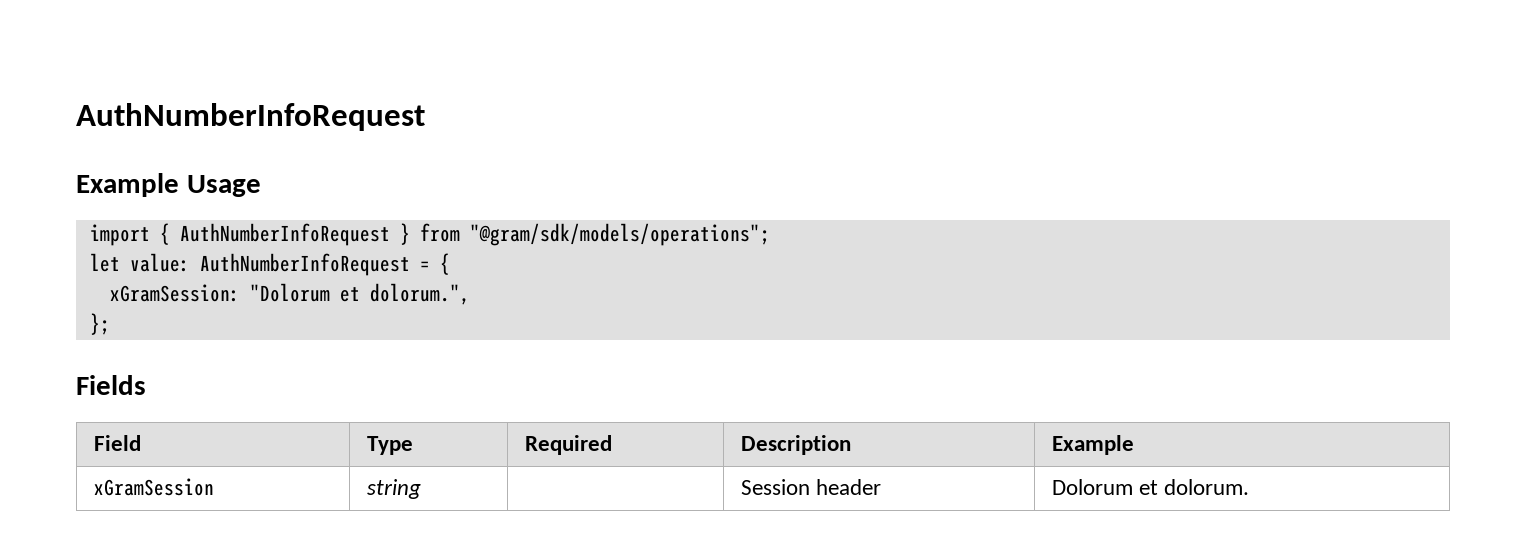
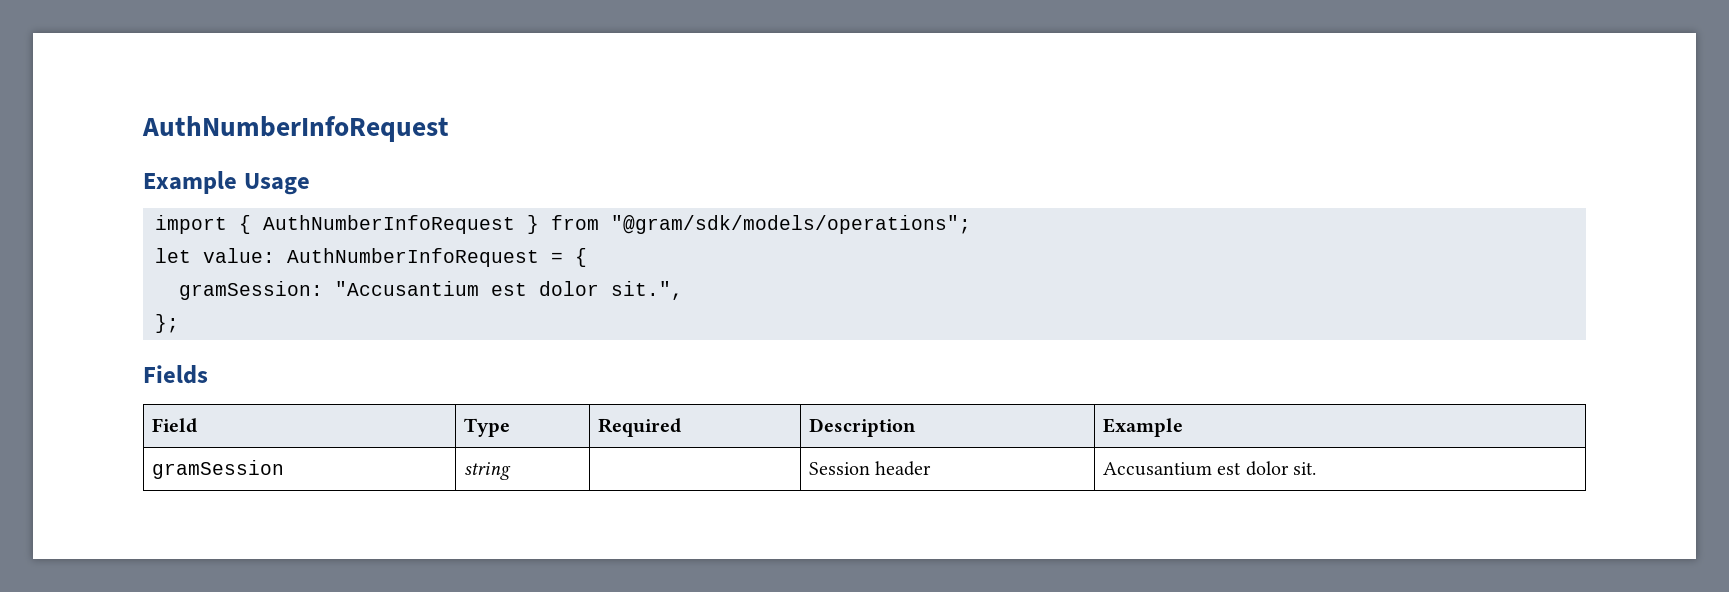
- xGramSession: "Dolorum et dolorum.",
+ gramSession: "Accusantium est dolor sit.",
- xGramSession | string | | Session header | Dolorum et dolorum.
+ gramSession | string | | Session header | Accusantium est dolor sit.

